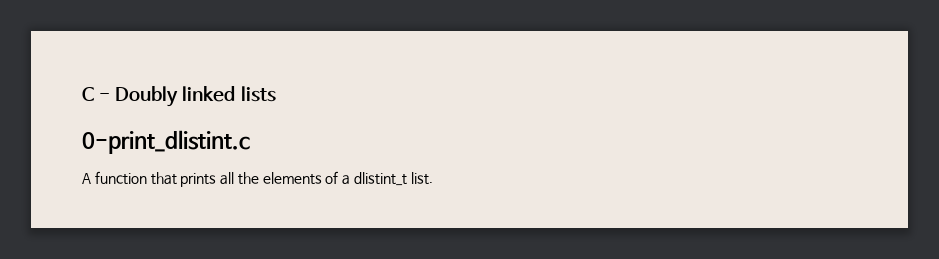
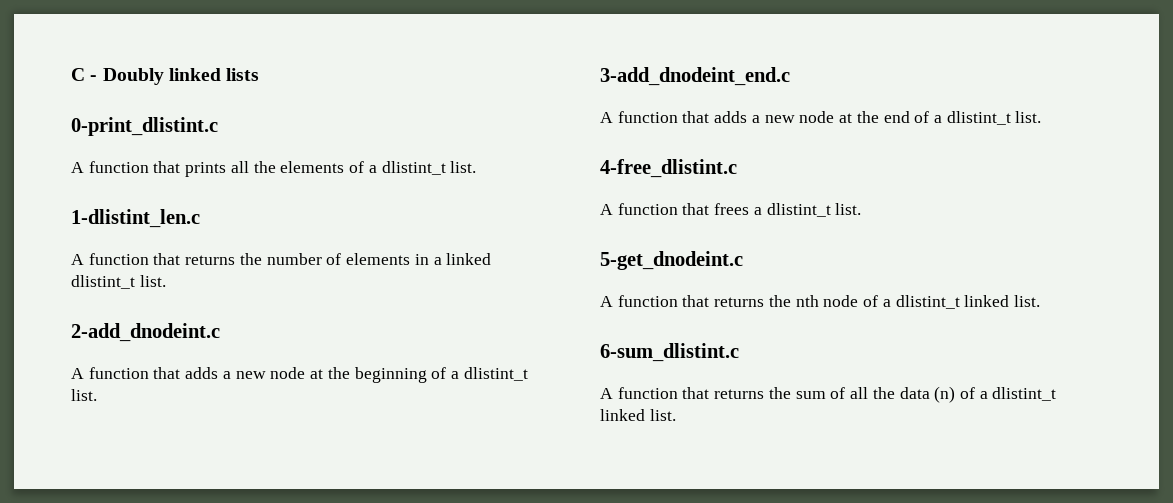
+ 1-dlistint_len.c
+ A function that returns the number of elements in a linked dlistint_t list.
+ 2-add_dnodeint.c
+ A function that adds a new node at the beginning of a dlistint_t list.
+ 3-add_dnodeint_end.c
+ A function that adds a new node at the end of a dlistint_t list.
+ 4-free_dlistint.c
+ A function that frees a dlistint_t list.
+ 5-get_dnodeint.c
+ A function that returns the nth node of a dlistint_t linked list.
+ 6-sum_dlistint.c
+ A function that returns the sum of all the data (n) of a dlistint_t linked list.

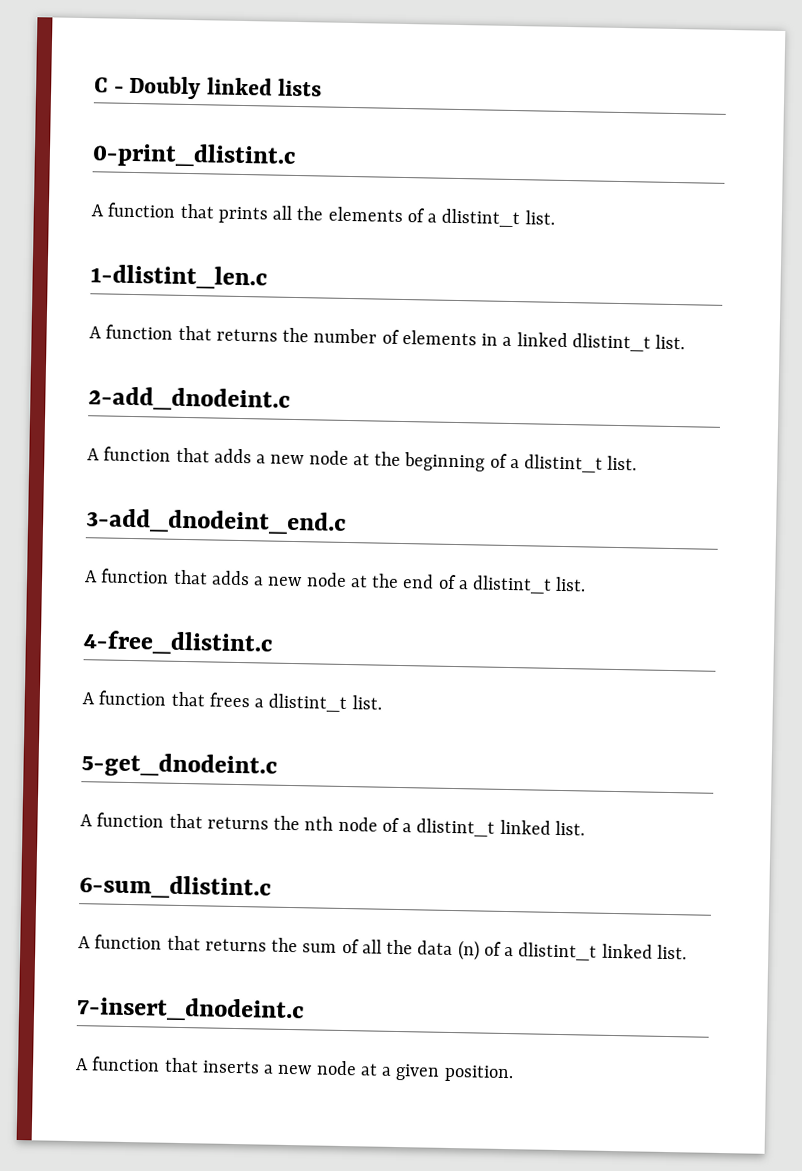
+ 7-insert_dnodeint.c
+ A function that inserts a new node at a given position.

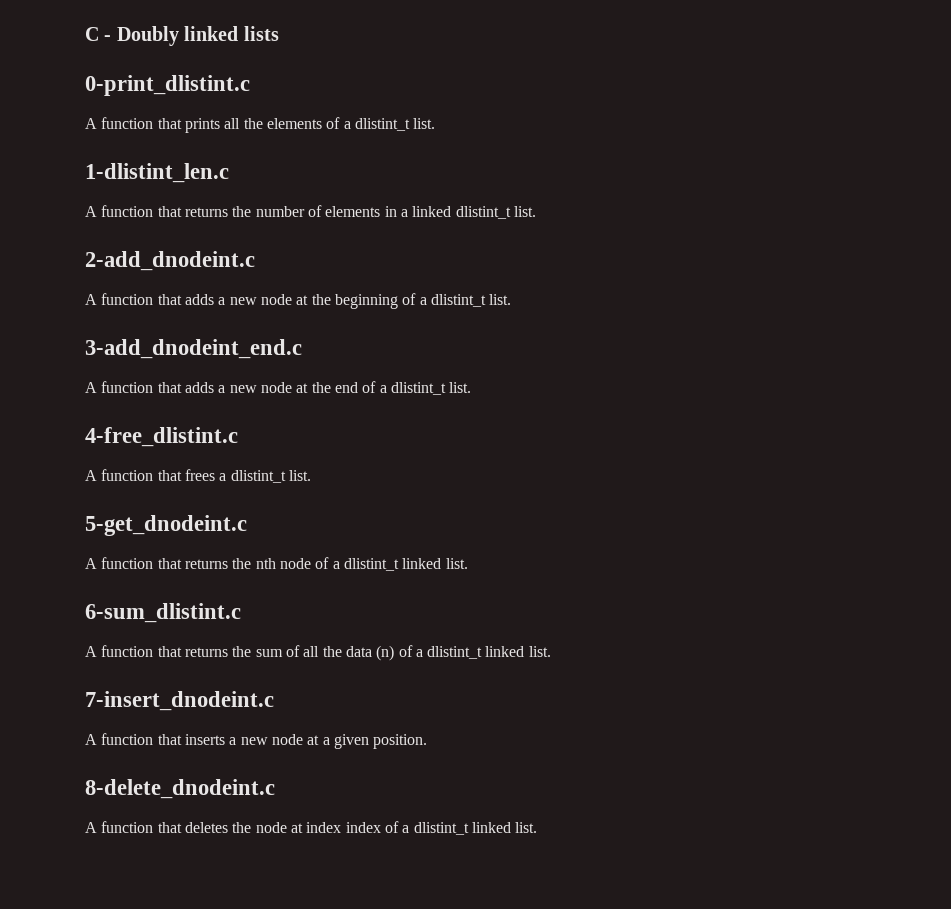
+ 8-delete_dnodeint.c
+ A function that deletes the node at index index of a dlistint_t linked list.

